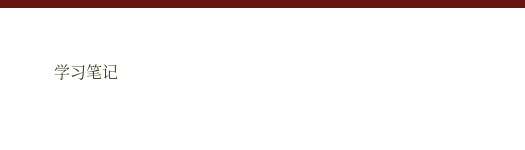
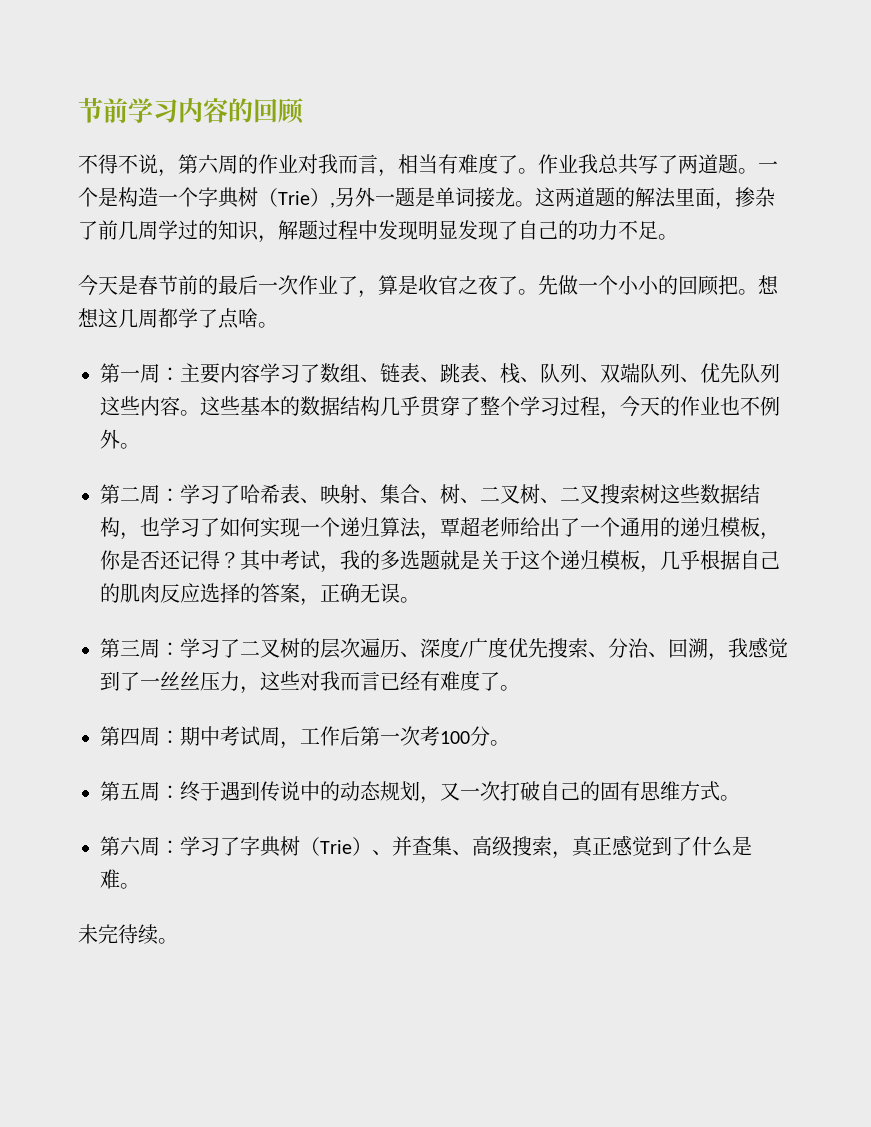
- 学习笔记
+ 节前学习内容的回顾
+ 不得不说，第六周的作业对我而言，相当有难度了。作业我总共写了两道题。一个是构造一个字典树（Trie）,另外一题是单词接龙。这两道题的解法里面，掺杂了前几周学过的知识，解题过程中发现明显发现了自己的功力不足。
+ 今天是春节前的最后一次作业了，算是收官之夜了。先做一个小小的回顾把。想想这几周都学了点啥。
+ 第一周：主要内容学习了数组、链表、跳表、栈、队列、双端队列、优先队列这些内容。这些基本的数据结构几乎贯穿了整个学习过程，今天的作业也不例外。
+ 第二周：学习了哈希表、映射、集合、树、二叉树、二叉搜索树这些数据结构，也学习了如何实现一个递归算法，覃超老师给出了一个通用的递归模板，你是否还记得？其中考试，我的多选题就是关于这个递归模板，几乎根据自己的肌肉反应选择的答案，正确无误。
+ 第三周：学习了二叉树的层次遍历、深度/广度优先搜索、分治、回溯，我感觉到了一丝丝压力，这些对我而言已经有难度了。
+ 第四周：期中考试周，工作后第一次考100分。
+ 第五周：终于遇到传说中的动态规划，又一次打破自己的固有思维方式。
+ 第六周：学习了字典树（Trie）、并查集、高级搜索，真正感觉到了什么是难。
+ 未完待续。

